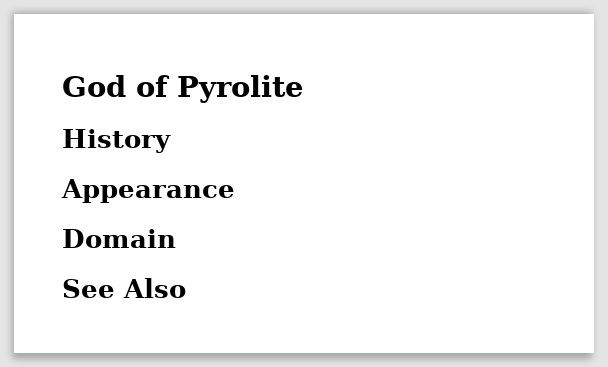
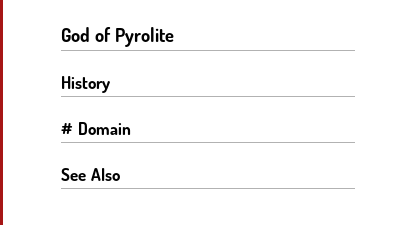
- Appearance
- Domain
+ # Domain

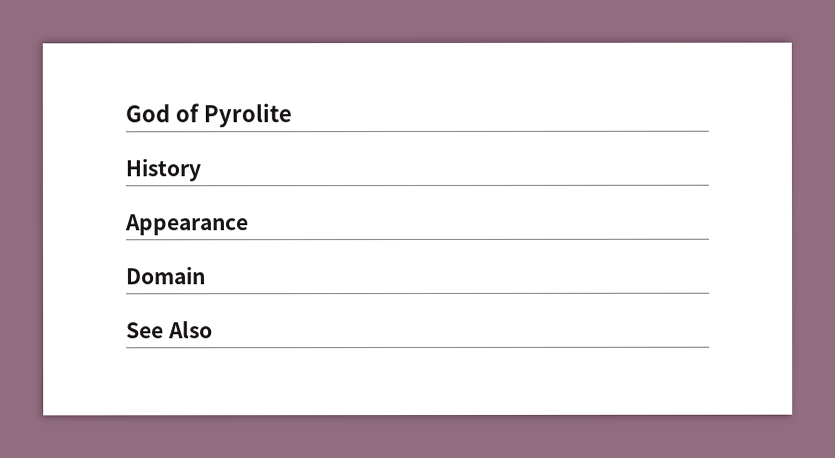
- # Domain
+ Appearance
+ Domain

